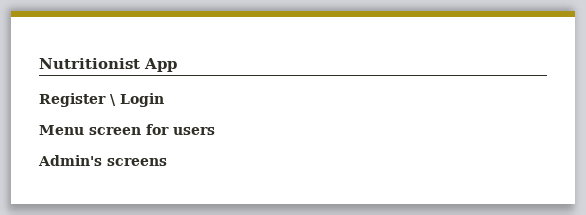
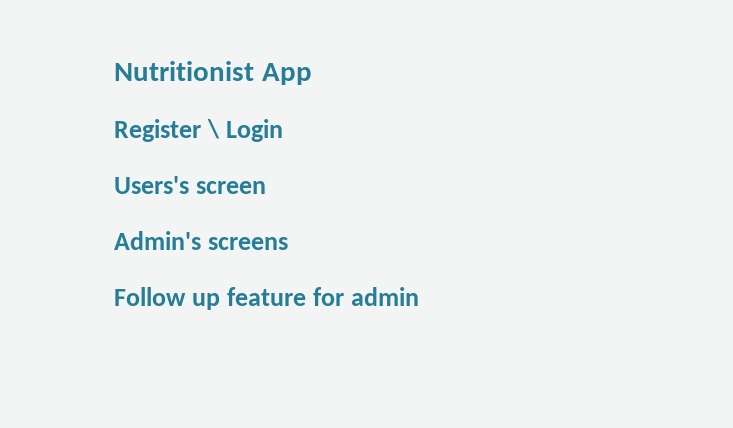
- Menu screen for users
+ Users's screen
+ Follow up feature for admin

